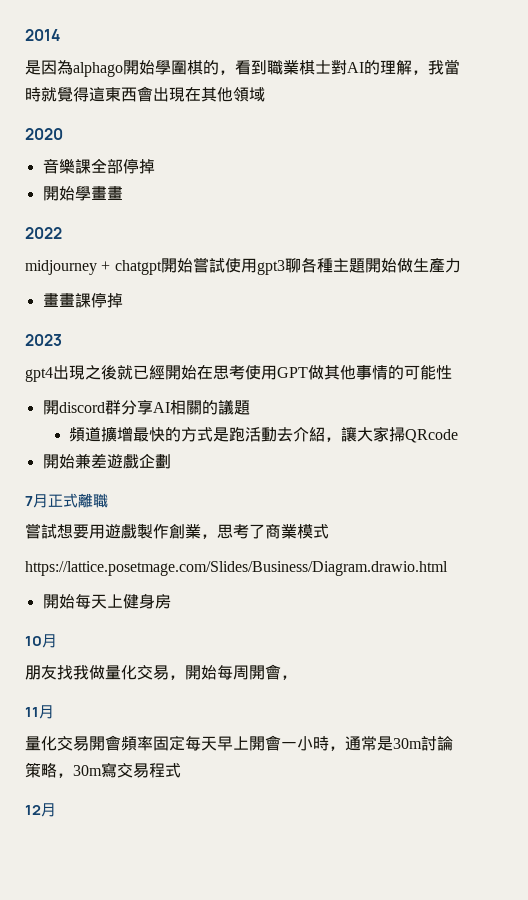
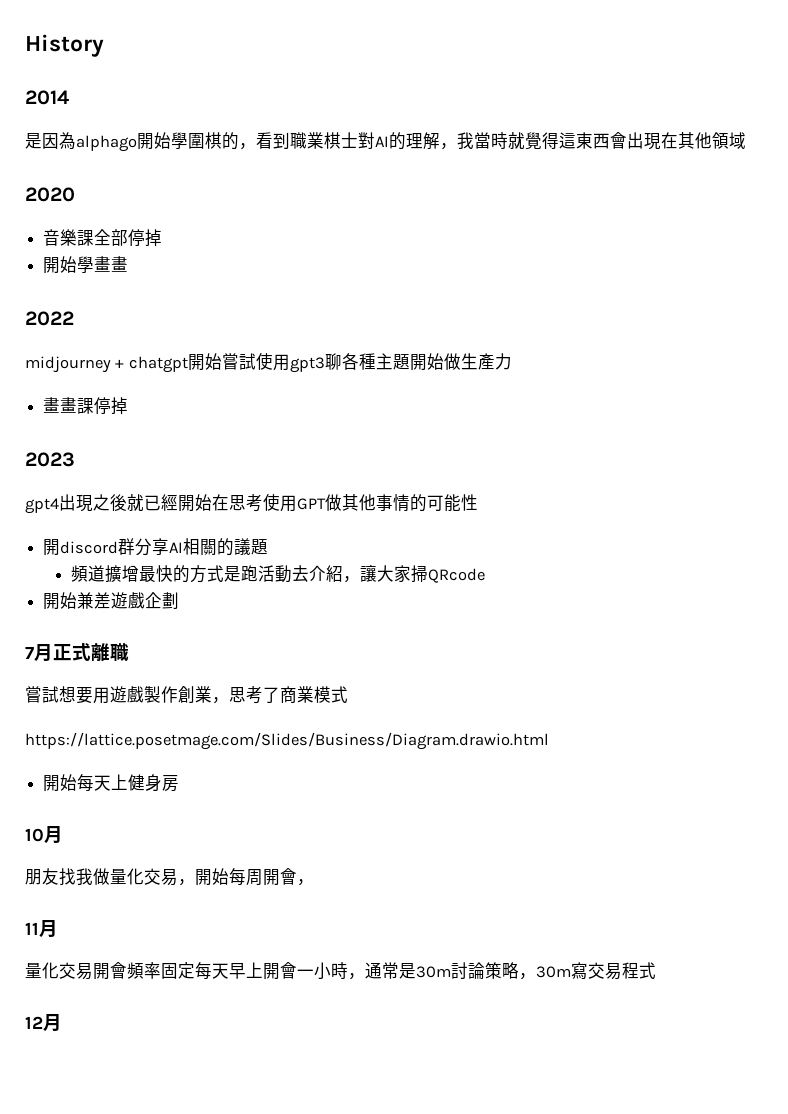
+ History

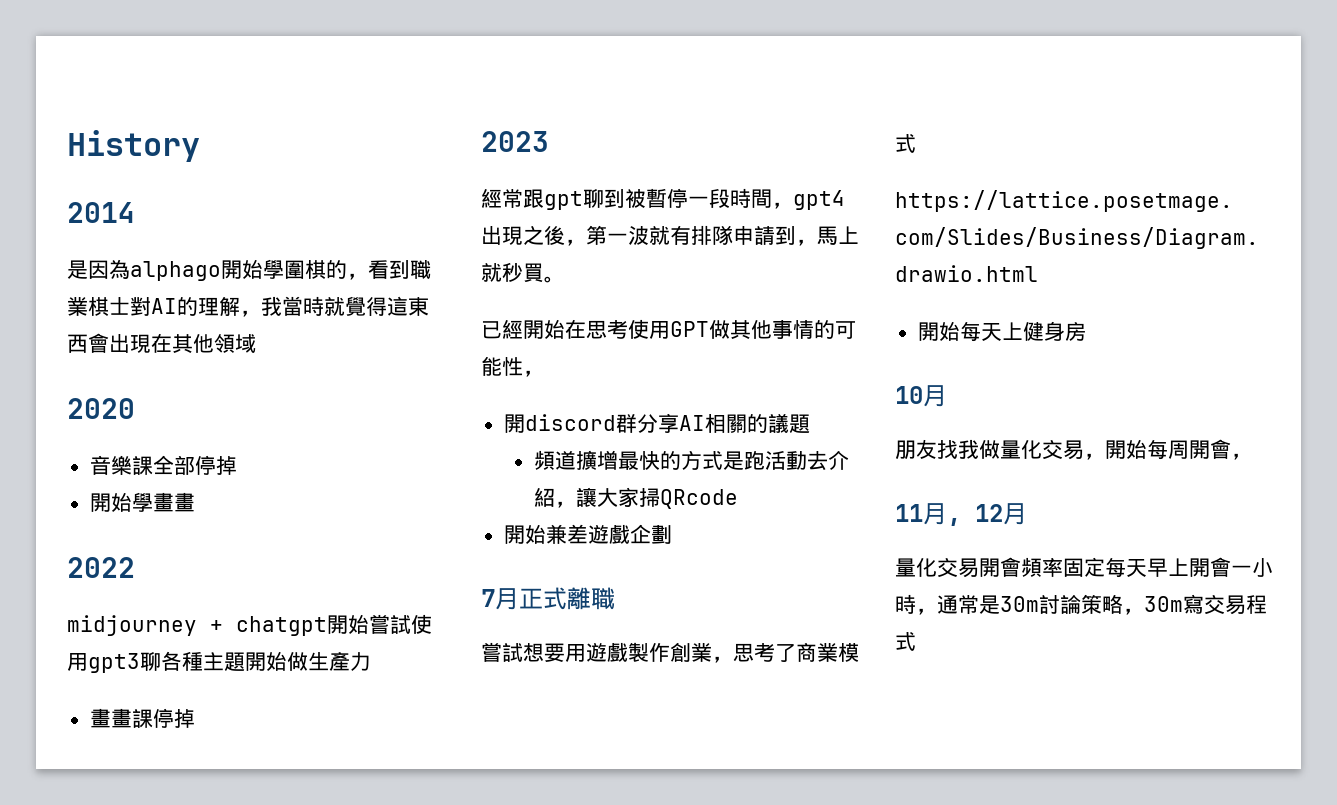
- gpt4出現之後就已經開始在思考使用GPT做其他事情的可能性
+ 經常跟gpt聊到被暫停一段時間，gpt4出現之後，第一波就有排隊申請到，馬上就秒買。
+ 已經開始在思考使用GPT做其他事情的可能性，
- 11月
+ 11月, 12月
- 12月

